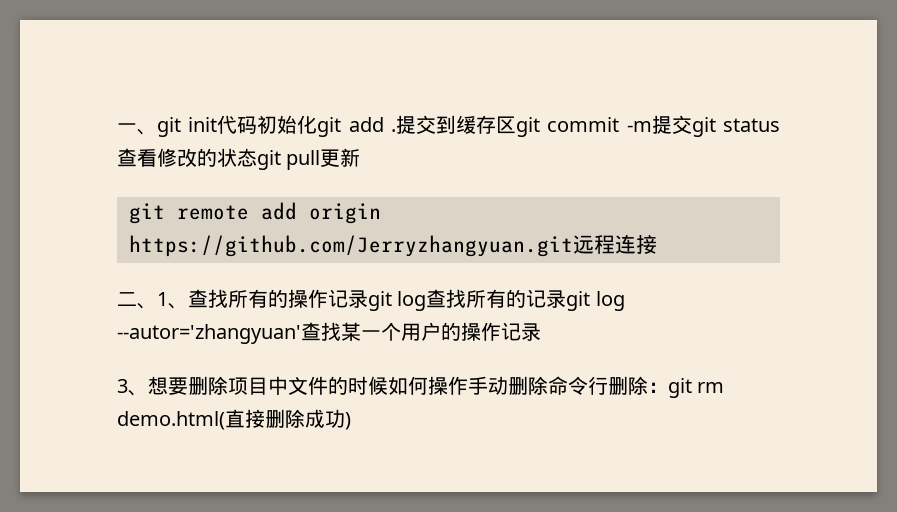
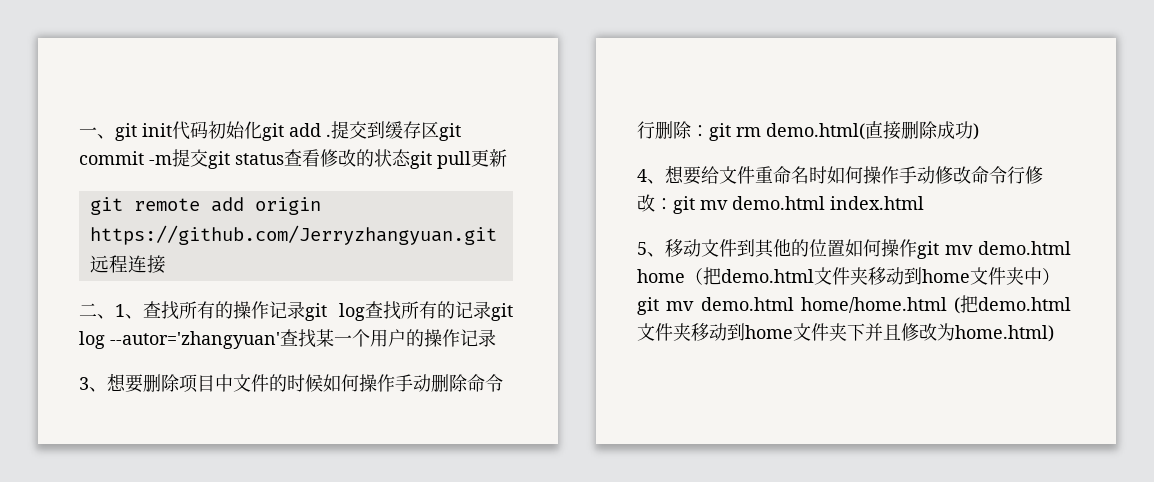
+ 4、想要给文件重命名时如何操作手动修改命令行修改：git mv demo.html index.html
+ 5、移动文件到其他的位置如何操作git mv demo.html home（把demo.html文件夹移动到home文件夹中）git mv demo.html home/home.html (把demo.html文件夹移动到home文件夹下并且修改为home.html)

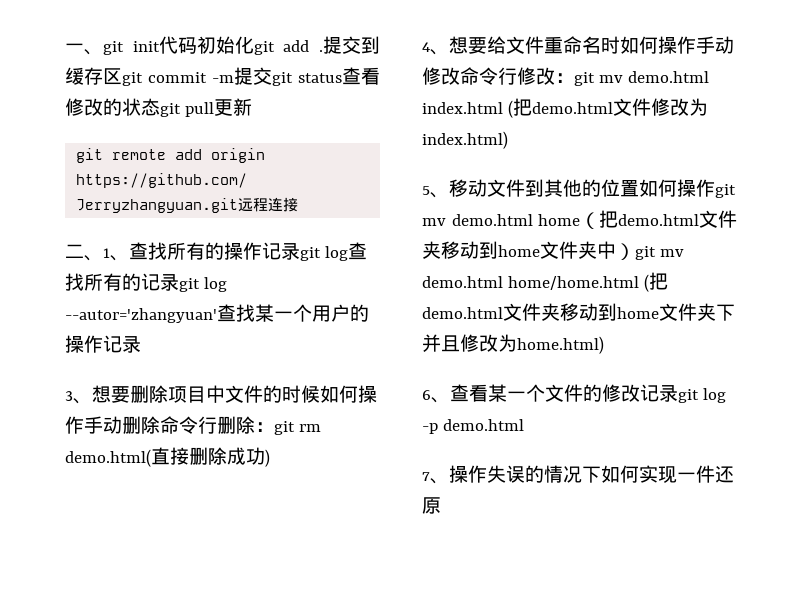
- 4、想要给文件重命名时如何操作手动修改命令行修改：git mv demo.html index.html
+ 4、想要给文件重命名时如何操作手动修改命令行修改：git mv demo.html index.html (把demo.html文件修改为index.html)
+ 6、查看某一个文件的修改记录git log -p demo.html
+ 7、操作失误的情况下如何实现一件还原

